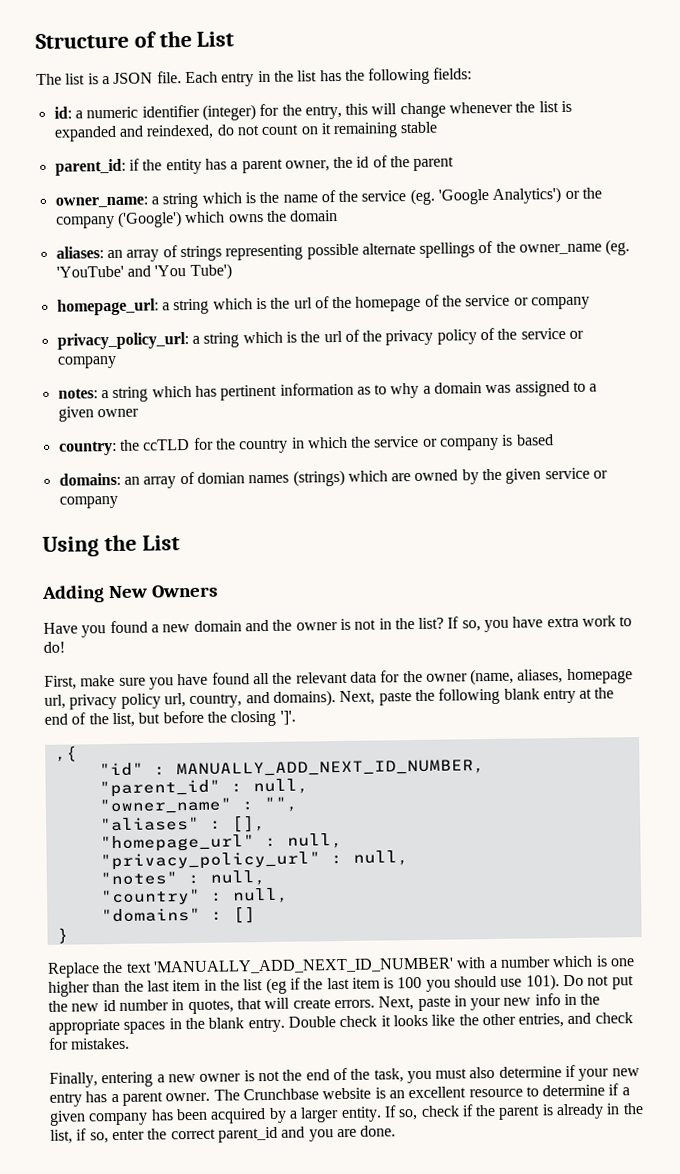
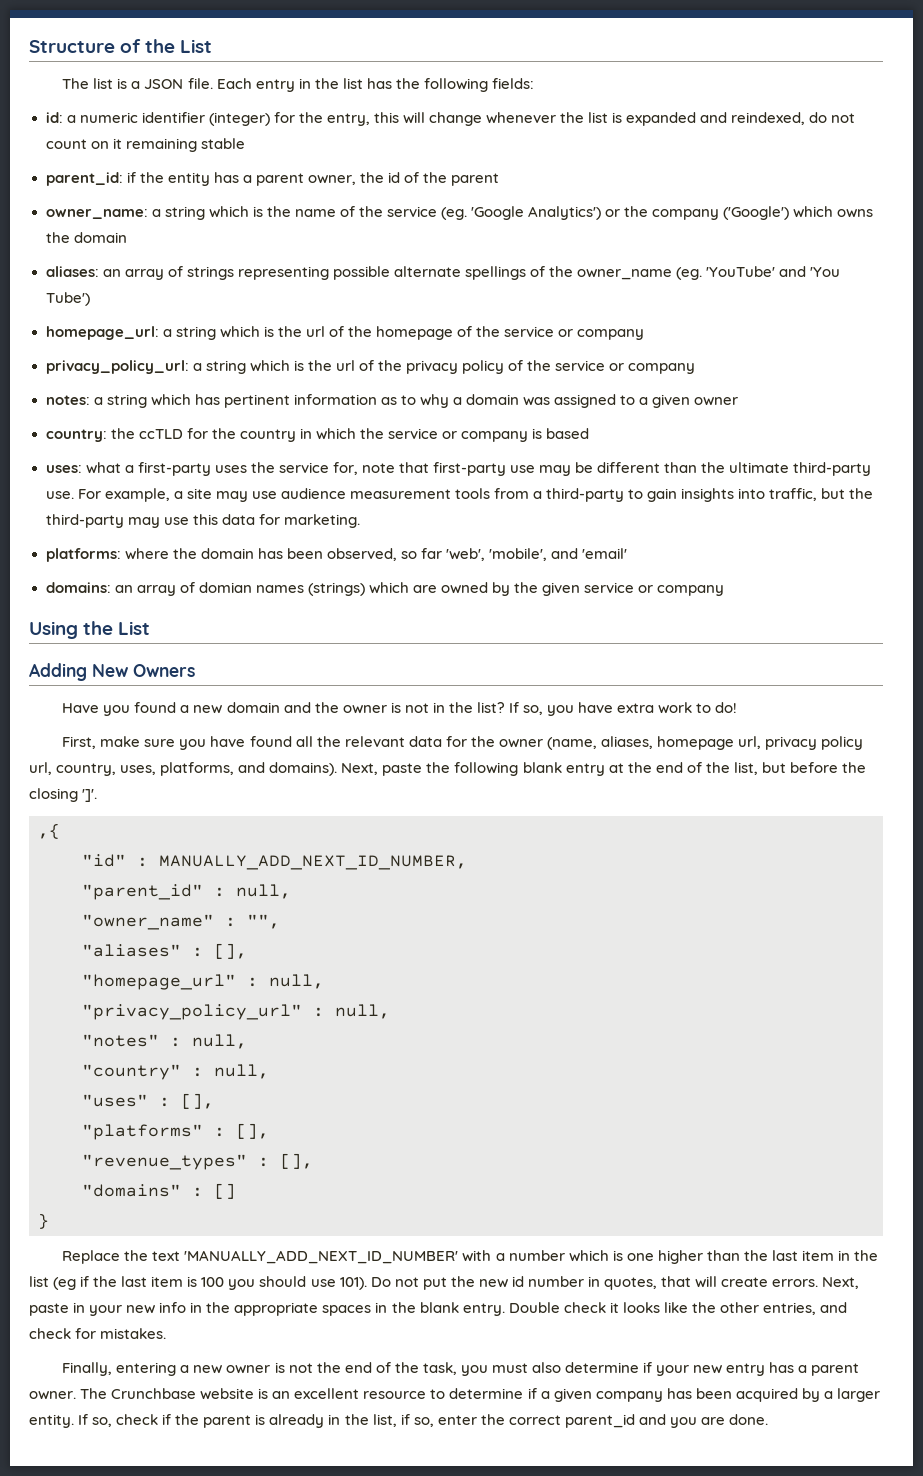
+ uses: what a first-party uses the service for, note that first-party use may be different than the ultimate third-party use. For example, a site may use audience measurement tools from a third-party to gain insights into traffic, but the third-party may use this data for marketing.
+ platforms: where the domain has been observed, so far 'web', 'mobile', and 'email'
- First, make sure you have found all the relevant data for the owner (name, aliases, homepage url, privacy policy url, country, and domains).
+ First, make sure you have found all the relevant data for the owner (name, aliases, homepage url, privacy policy url, country, uses, platforms, and domains).
+ "uses" : [],
+ "platforms" : [],
+ "revenue_types" : [],

